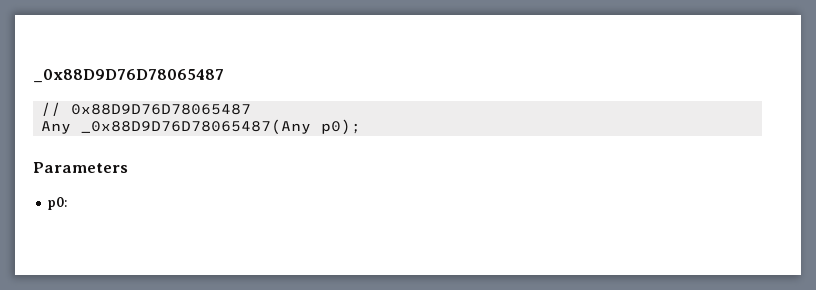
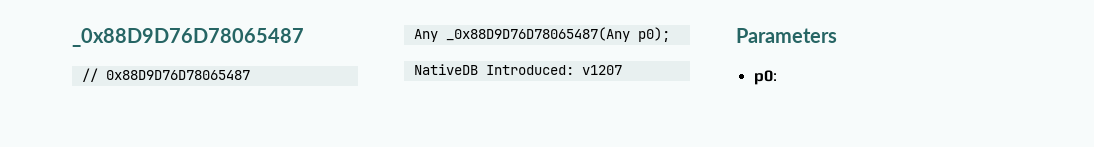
+ NativeDB Introduced: v1207

